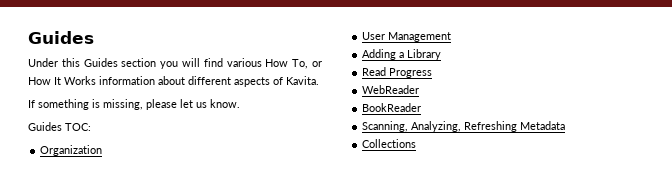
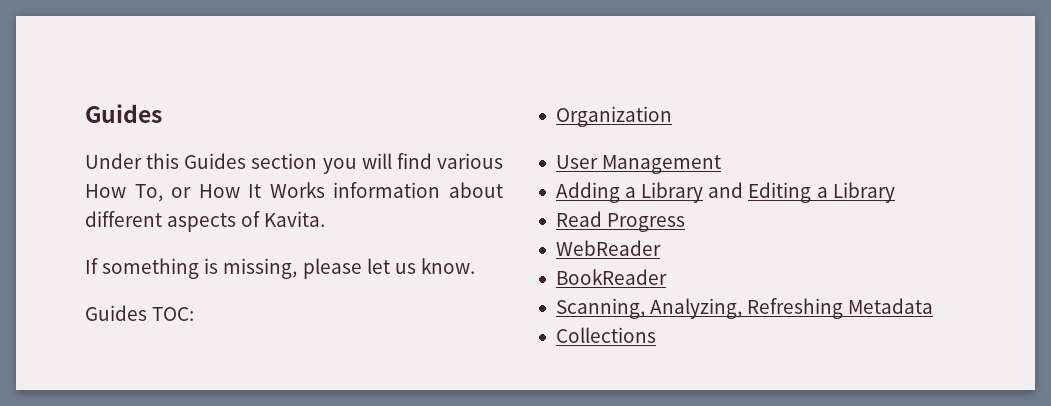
- Adding a Library
+ Adding a Library and Editing a Library

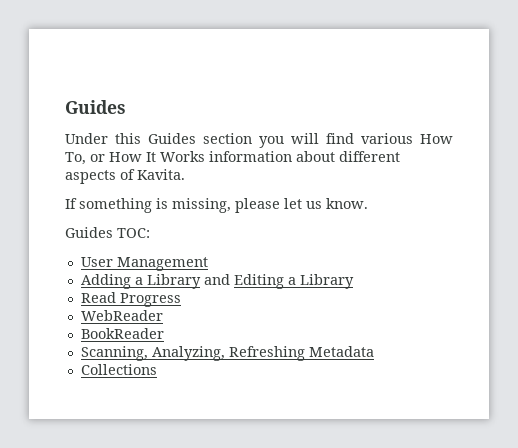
- Organization

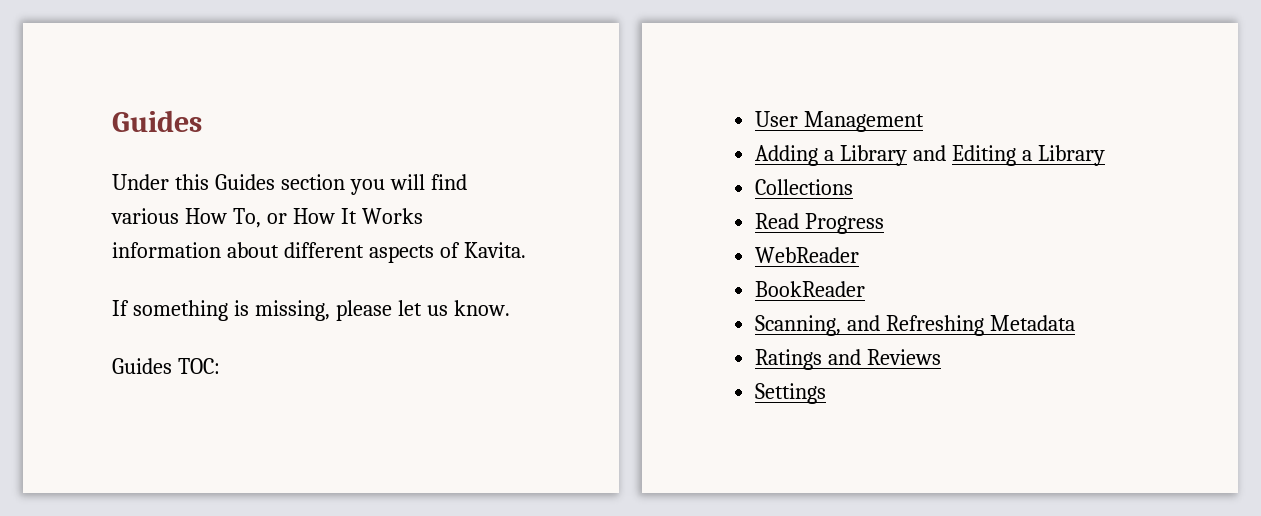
+ Collections
- Scanning, Analyzing, Refreshing Metadata
+ Scanning, and Refreshing Metadata
- Collections
+ Ratings and Reviews
+ Settings

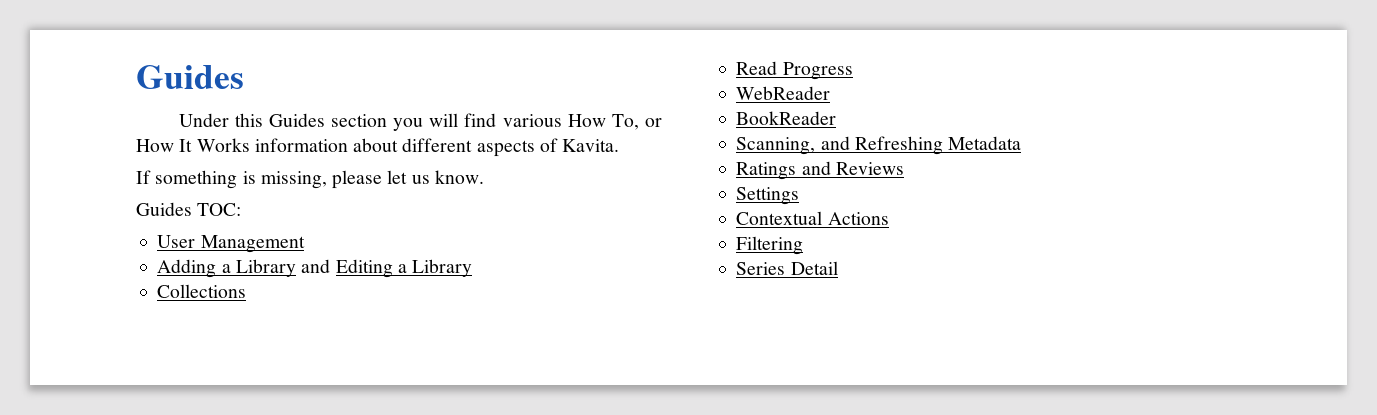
+ Contextual Actions
+ Filtering
+ Series Detail

